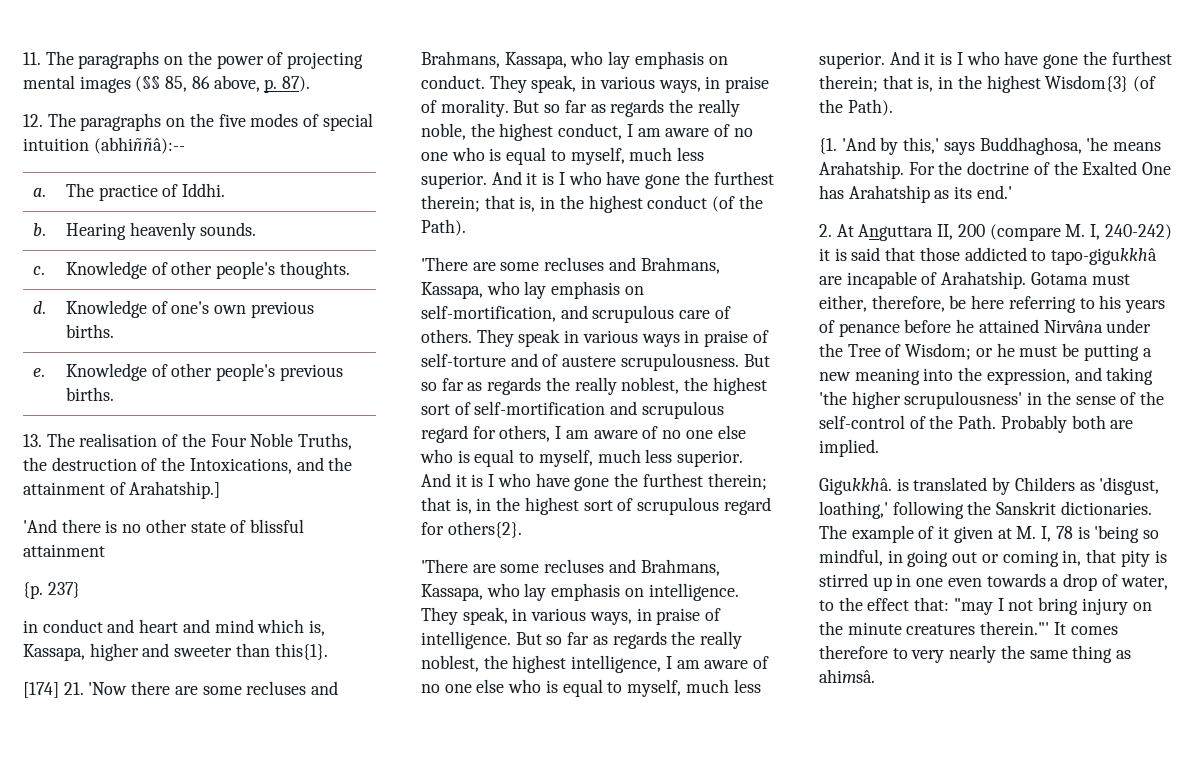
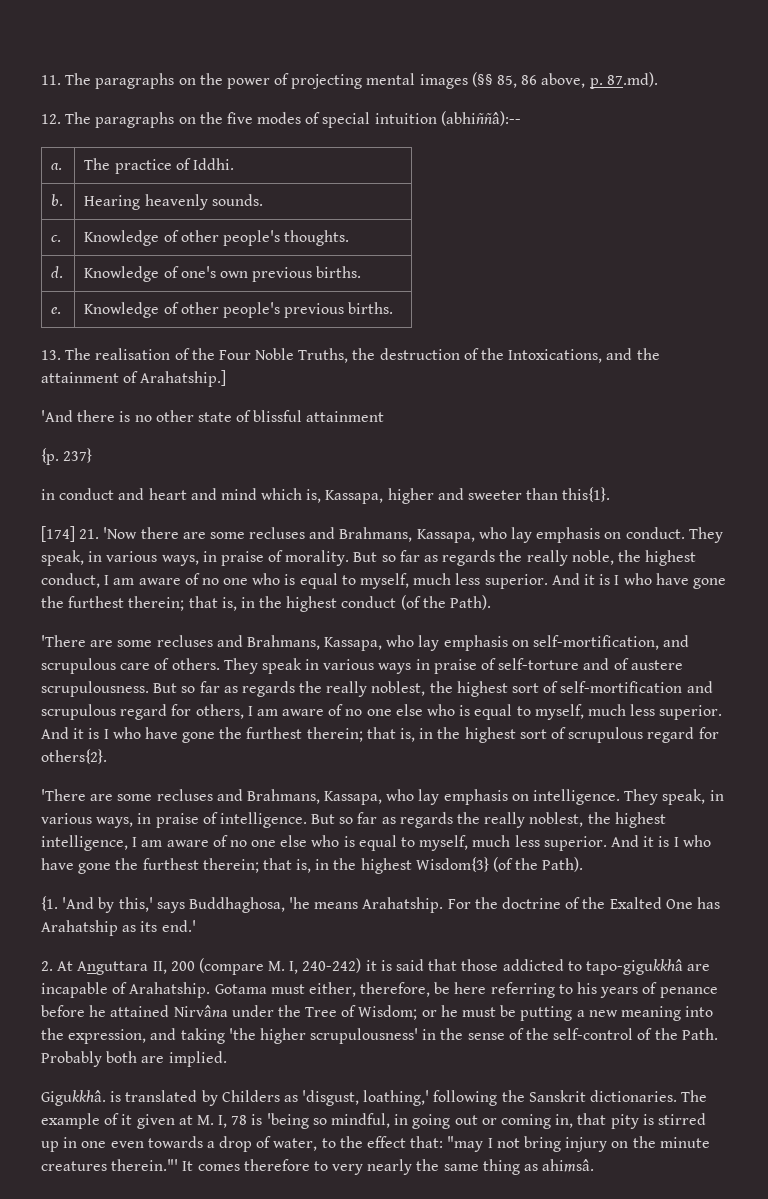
- 11. The paragraphs on the power of projecting mental images (§§ 85, 86 above, p. 87).
+ 11. The paragraphs on the power of projecting mental images (§§ 85, 86 above, p. 87.md).

